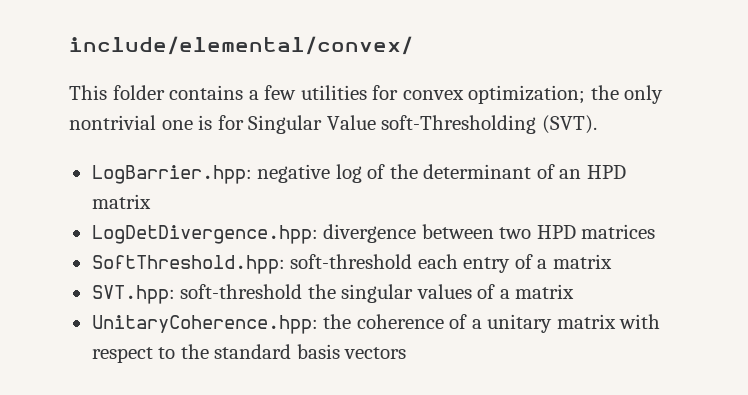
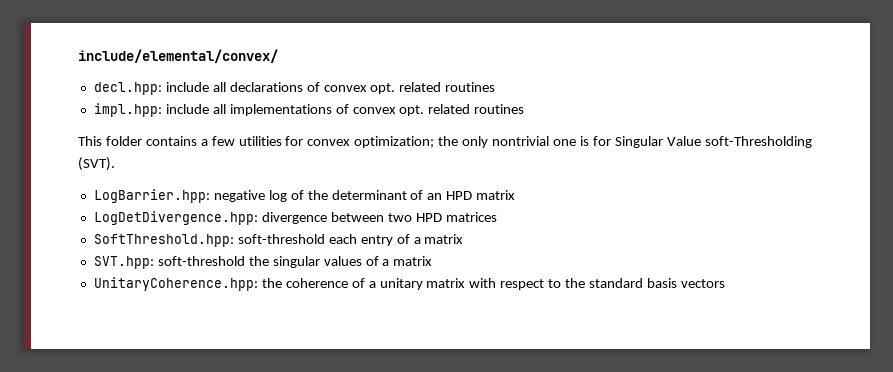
+ decl.hpp: include all declarations of convex opt. related routines
+ impl.hpp: include all implementations of convex opt. related routines

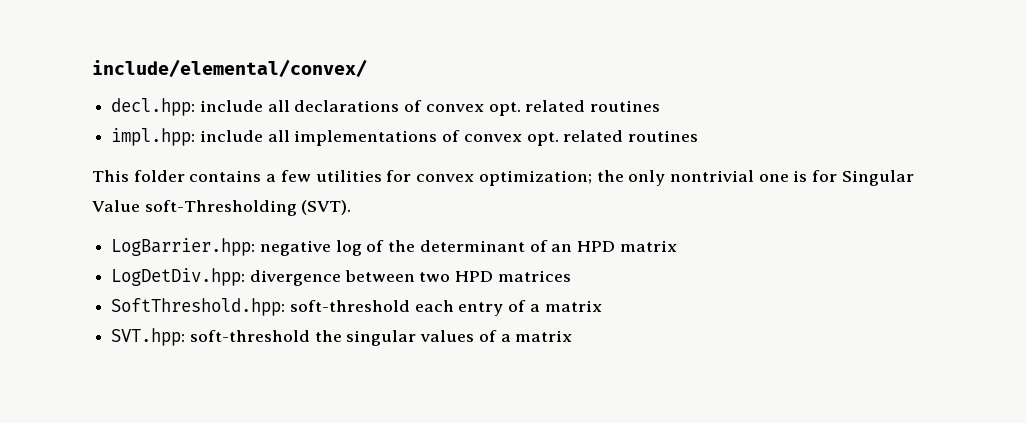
- LogDetDivergence.hpp: divergence between two HPD matrices
+ LogDetDiv.hpp: divergence between two HPD matrices
- UnitaryCoherence.hpp: the coherence of a unitary matrix with respect to the standard basis vectors

